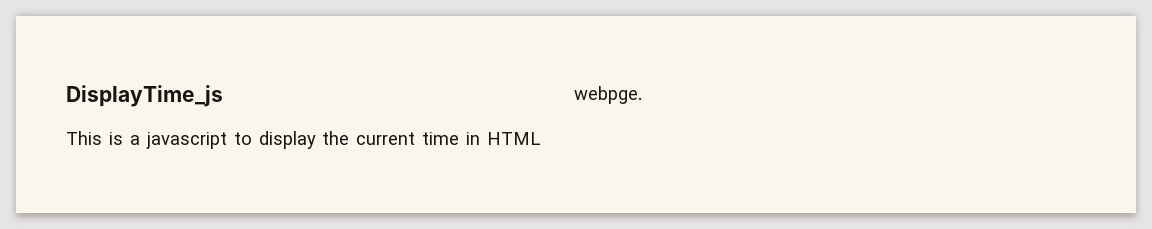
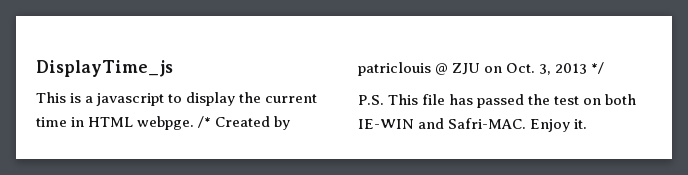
+ /* Created by patriclouis @ ZJU on Oct. 3, 2013 */
+ P.S. This file has passed the test on both IE-WIN and Safri-MAC. Enjoy it.

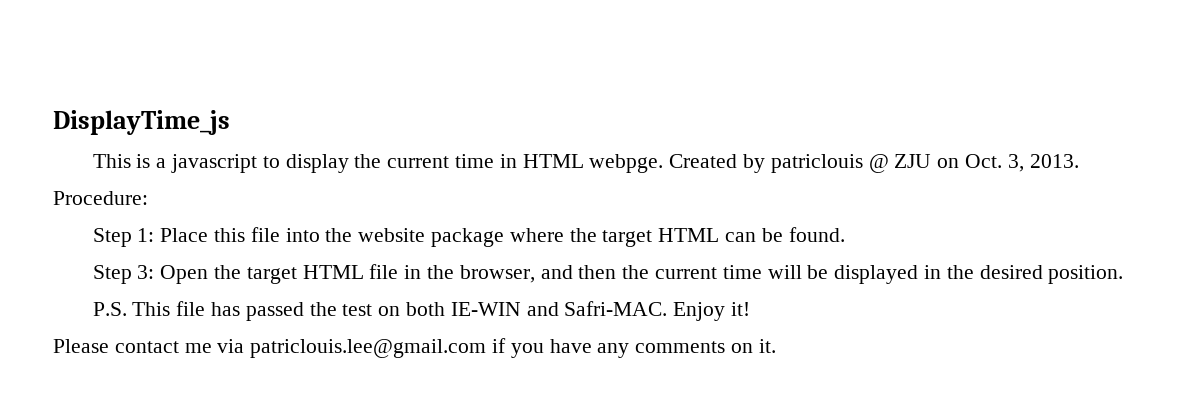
- /* Created by patriclouis @ ZJU on Oct. 3, 2013 */
+ Created by patriclouis @ ZJU on Oct. 3, 2013.
+ Procedure:
+ Step 1: Place this file into the website package where the target HTML can be found.
+ Step 3: Open the target HTML file in the browser, and then the current time will be displayed in the desired position.
- Enjoy it.
+ Enjoy it!
+ Please contact me via patriclouis.lee@gmail.com if you have any comments on it.

